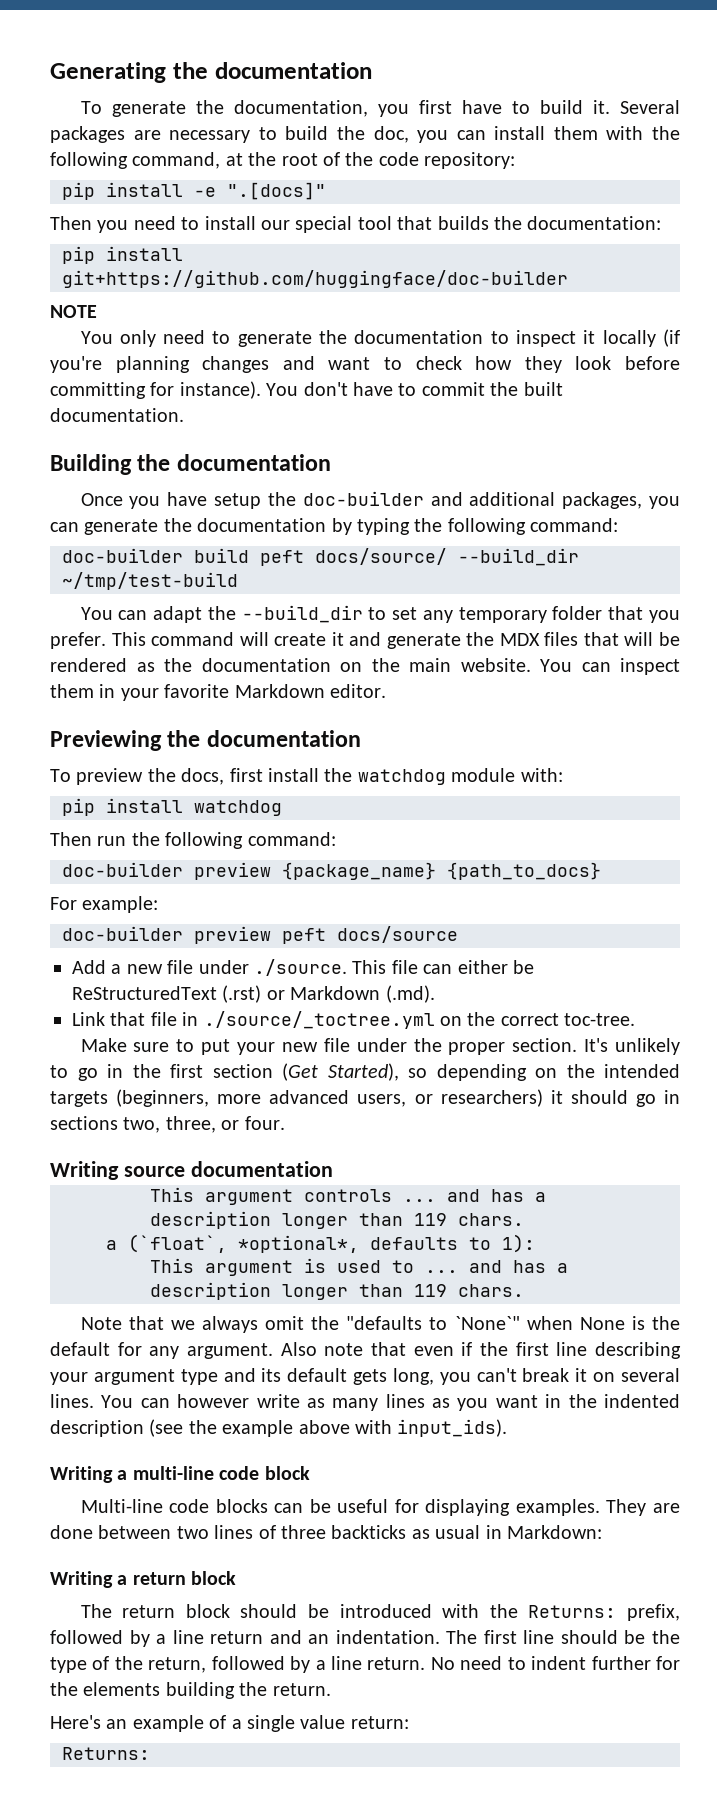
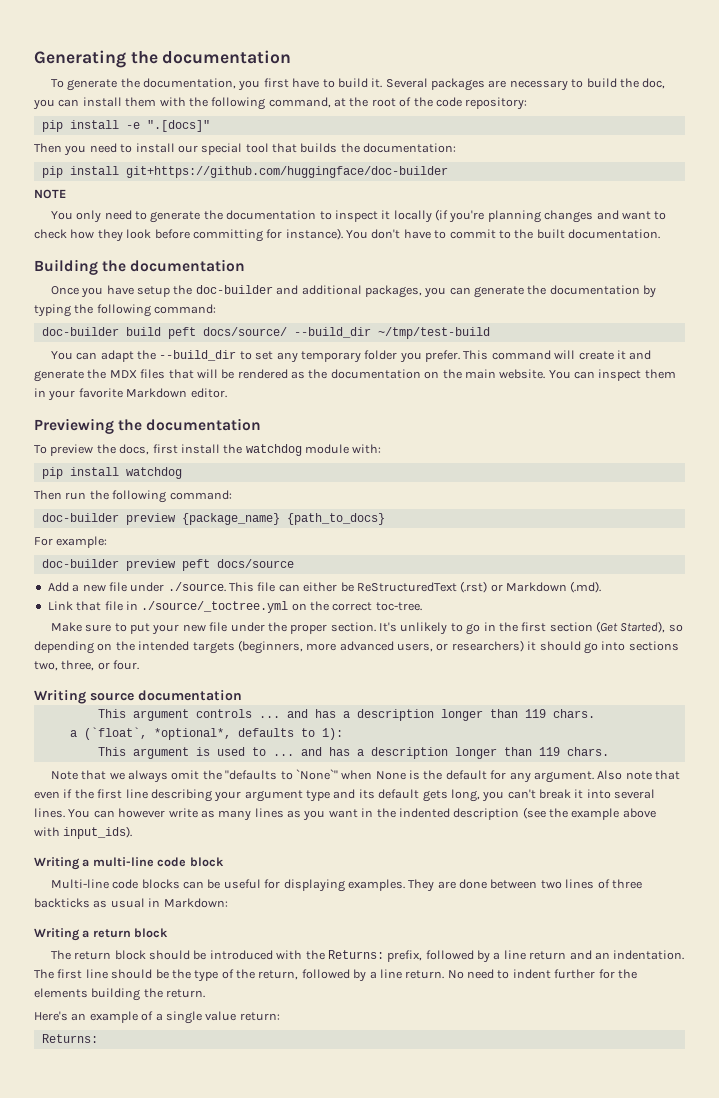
- You don't have to commit the built documentation.
+ You don't have to commit to the built documentation.
- You can adapt the --build_dir to set any temporary folder that you prefer.
+ You can adapt the --build_dir to set any temporary folder you prefer.
- It's unlikely to go in the first section (Get Started), so depending on the intended targets (beginners, more advanced users, or researchers) it should go in sections two, three, or four.
+ It's unlikely to go in the first section (Get Started), so depending on the intended targets (beginners, more advanced users, or researchers) it should go into sections two, three, or four.
- Also note that even if the first line describing your argument type and its default gets long, you can't break it on several lines.
+ Also note that even if the first line describing your argument type and its default gets long, you can't break it into several lines.

